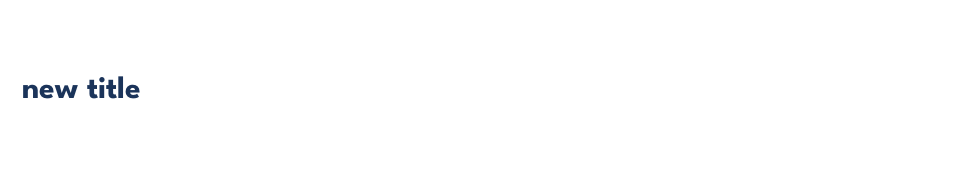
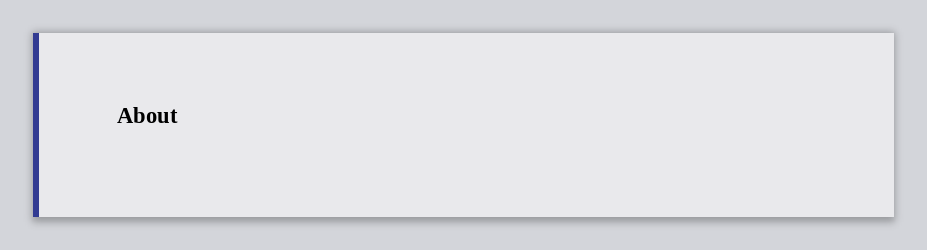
- new title
+ About

